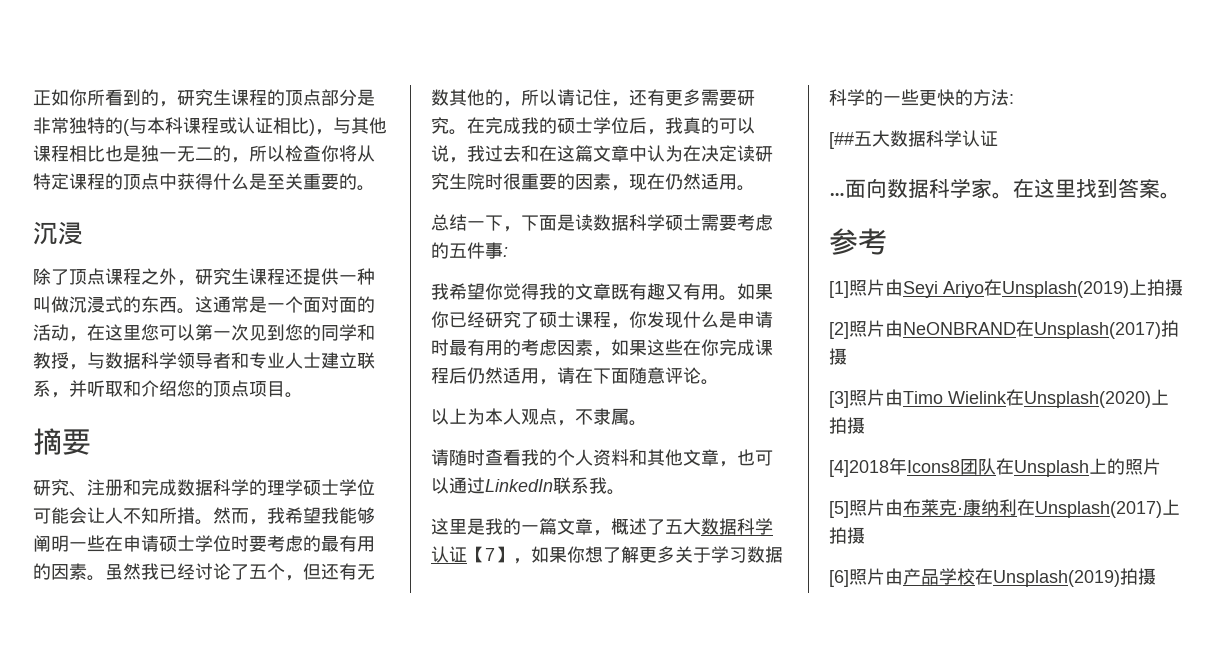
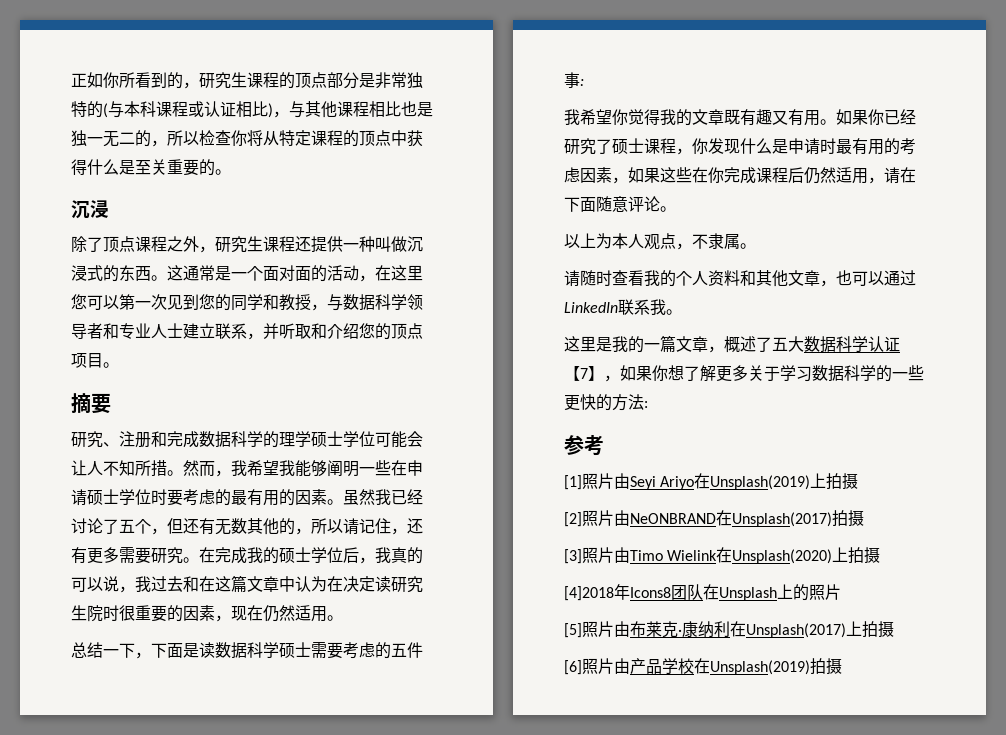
- [##五大数据科学认证
- …面向数据科学家。在这里找到答案。

